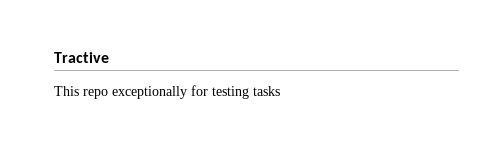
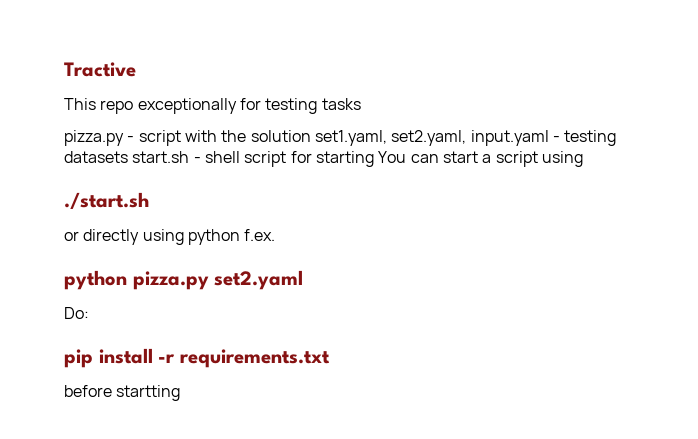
+ pizza.py - script with the solution set1.yaml, set2.yaml, input.yaml - testing datasets start.sh - shell script for starting You can start a script using
+ ./start.sh
+ or directly using python f.ex.
+ python pizza.py set2.yaml
+ Do:
+ pip install -r requirements.txt
+ before startting

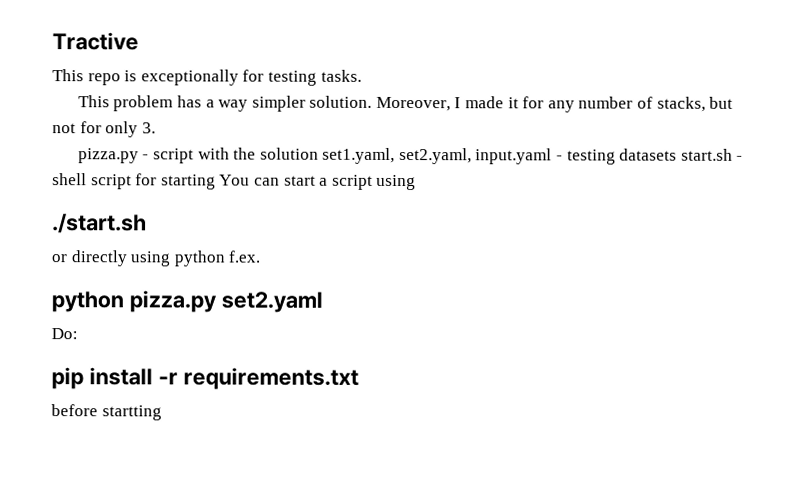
- This repo exceptionally for testing tasks
+ This repo is exceptionally for testing tasks.
+ This problem has a way simpler solution. Moreover, I made it for any number of stacks, but not for only 3.

